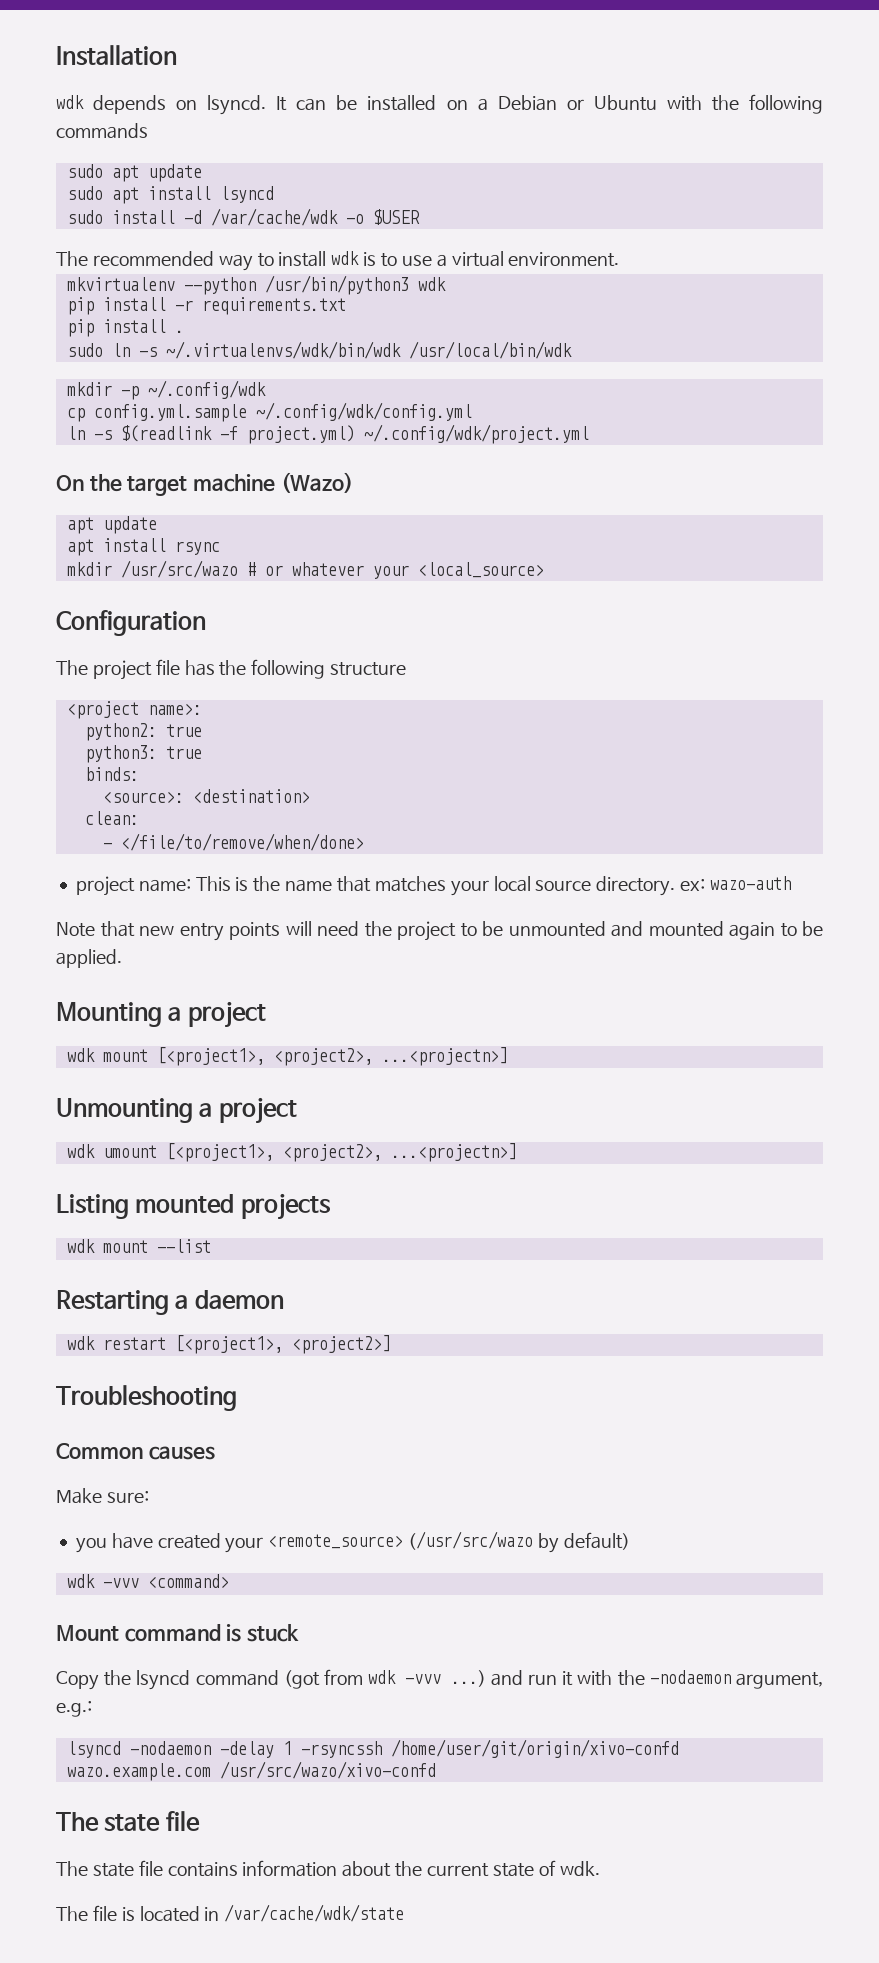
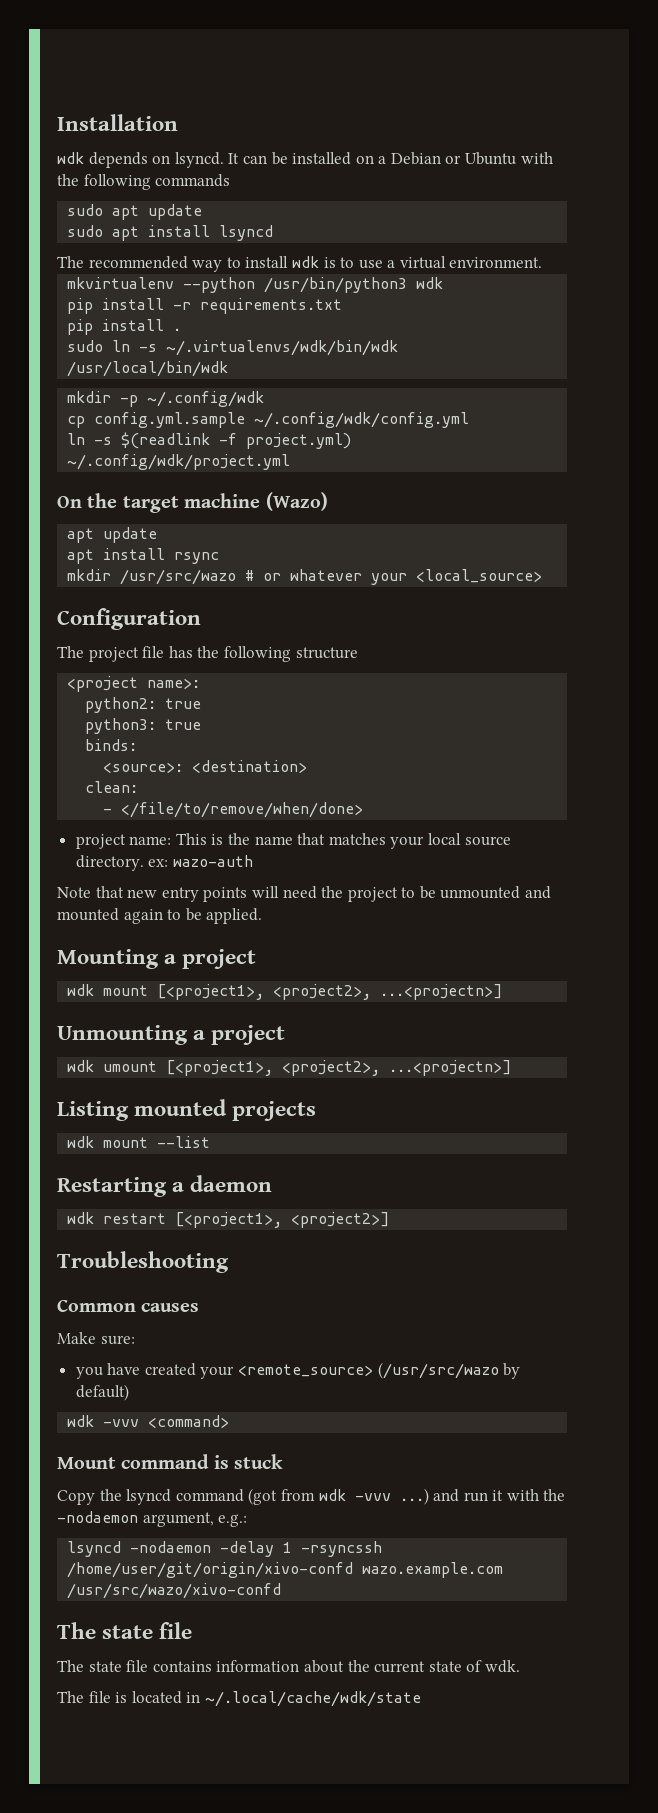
- sudo install -d /var/cache/wdk -o $USER
- The file is located in /var/cache/wdk/state
+ The file is located in ~/.local/cache/wdk/state

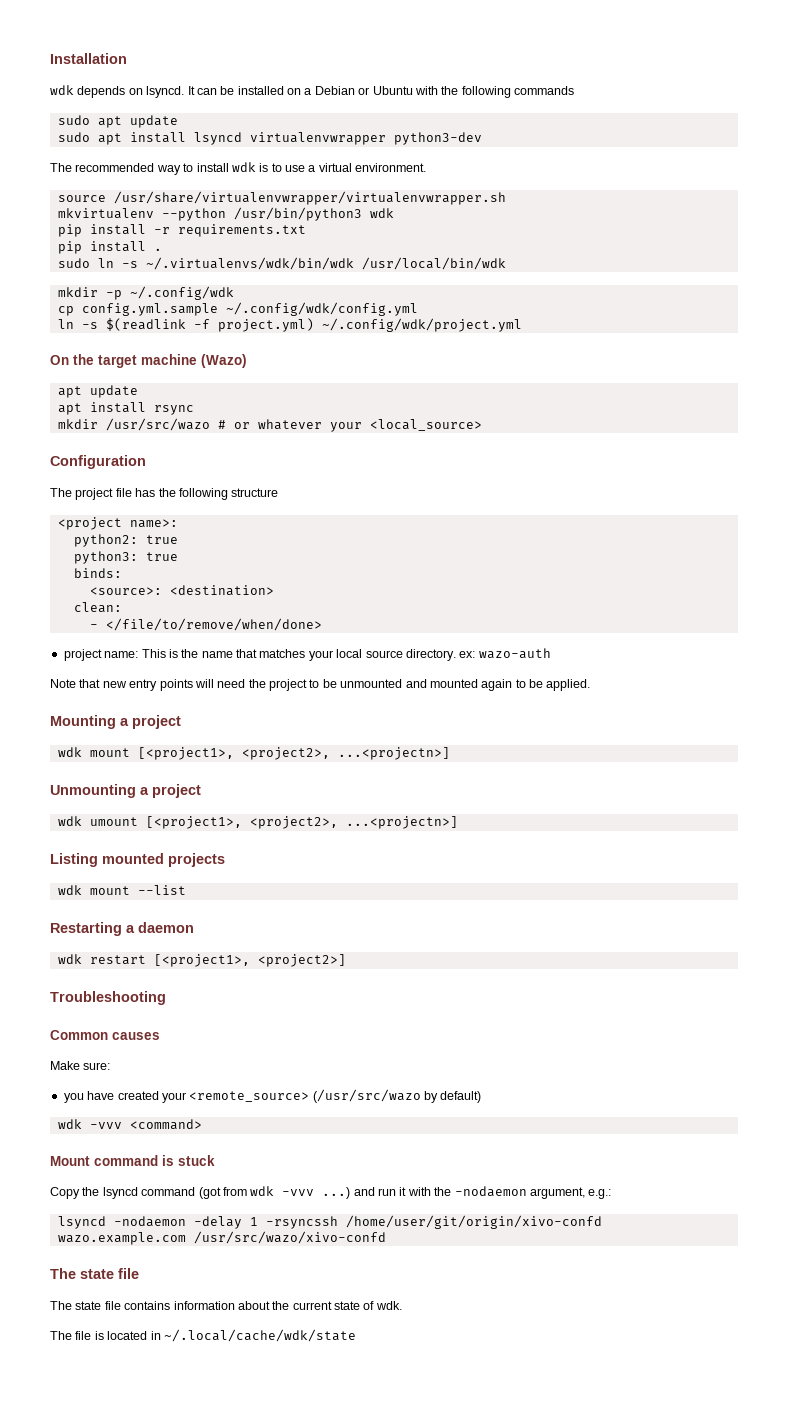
- sudo apt install lsyncd
+ sudo apt install lsyncd virtualenvwrapper python3-dev
+ source /usr/share/virtualenvwrapper/virtualenvwrapper.sh

